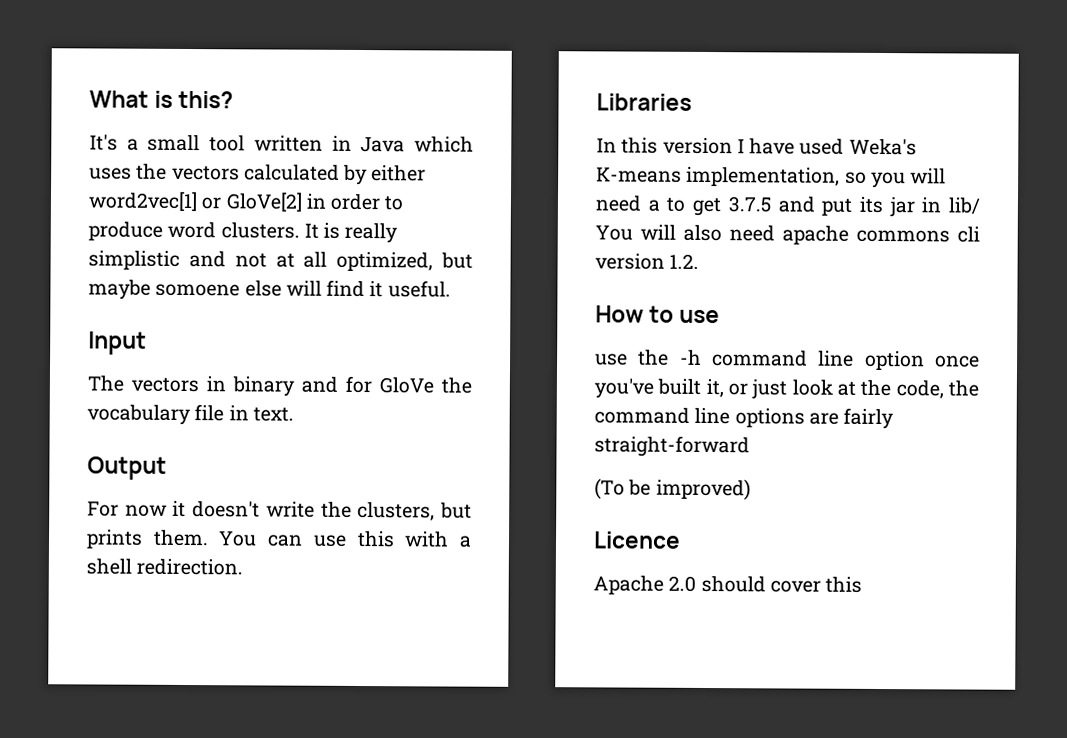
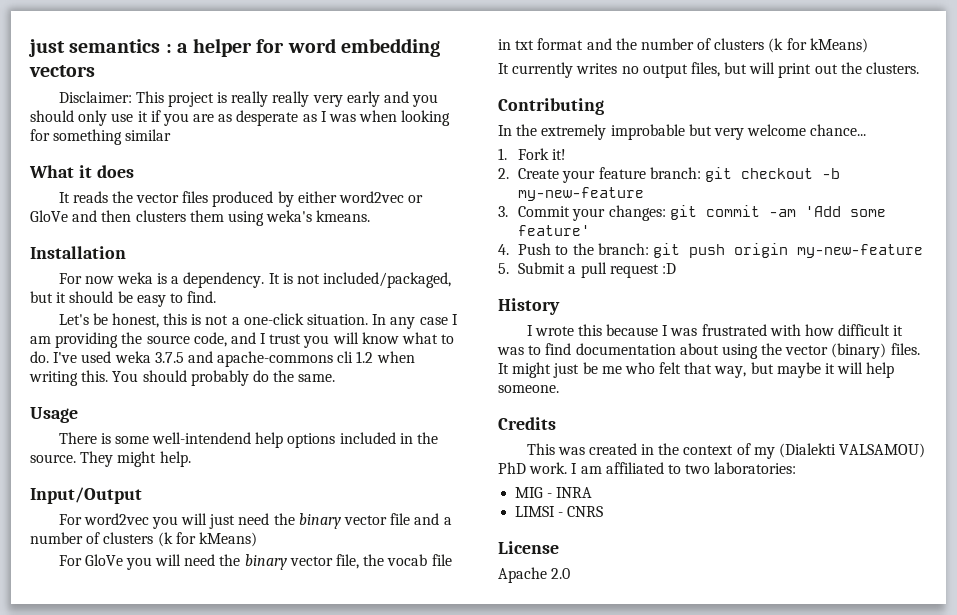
- What is this?
- It's a small tool written in Java which uses the vectors calculated by either word2vec[1] or GloVe[2] in order to produce word clusters. It is really simplistic and not at all optimized, but maybe somoene else will find it useful.
- Input
- The vectors in binary and for GloVe the vocabulary file in text.
- Output
- For now it doesn't write the clusters, but prints them. You can use this with a shell redirection.
- Libraries
- In this version I have used Weka's K-means implementation, so you will need a to get 3.7.5 and put its jar in lib/ You will also need apache commons cli version 1.2.
- How to use
- use the -h command line option once you've built it, or just look at the code, the command line options are fairly straight-forward
- (To be improved)
- Licence
+ just semantics : a helper for word embedding vectors
+ Disclaimer: This project is really really very early and you should only use it if you are as desperate as I was when looking for something similar
+ What it does
+ It reads the vector files produced by either word2vec or GloVe and then clusters them using weka's kmeans.
+ Installation
+ For now weka is a dependency. It is not included/packaged, but it should be easy to find.
+ Let's be honest, this is not a one-click situation. In any case I am providing the source code, and I trust you will know what to do. I've used weka 3.7.5 and apache-commons cli 1.2 when writing this. You should probably do the same.
+ Usage
+ There is some well-intendend help options included in the source. They might help.
+ Input/Output
+ For word2vec you will just need the binary vector file and a number of clusters (k for kMeans)
+ For GloVe you will need the binary vector file, the vocab file in txt format and the number of clusters (k for kMeans)
+ It currently writes no output files, but will print out the clusters.
+ Contributing
+ In the extremely improbable but very welcome chance...
+ 1. Fork it!
+ 2. Create your feature branch: git checkout -b my-new-feature
+ 3. Commit your changes: git commit -am 'Add some feature'
+ 4. Push to the branch: git push origin my-new-feature
+ 5. Submit a pull request :D
+ History
+ I wrote this because I was frustrated with how difficult it was to find documentation about using the vector (binary) files. It might just be me who felt that way, but maybe it will help someone.
+ Credits
+ This was created in the context of my (Dialekti VALSAMOU) PhD work. I am affiliated to two laboratories:
+ MIG - INRA
+ LIMSI - CNRS
+ License
- Apache 2.0 should cover this
+ Apache 2.0

